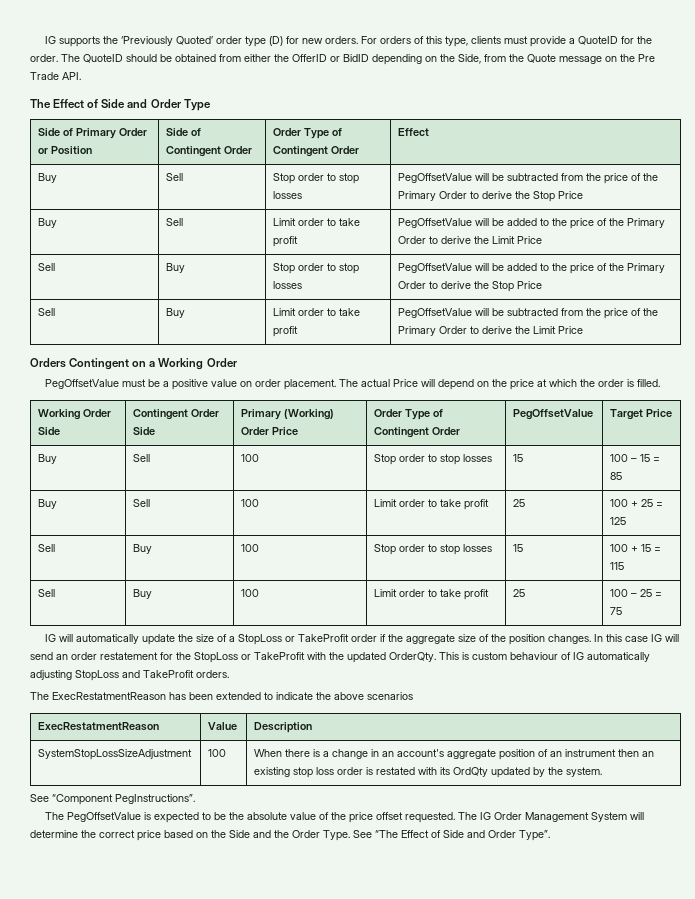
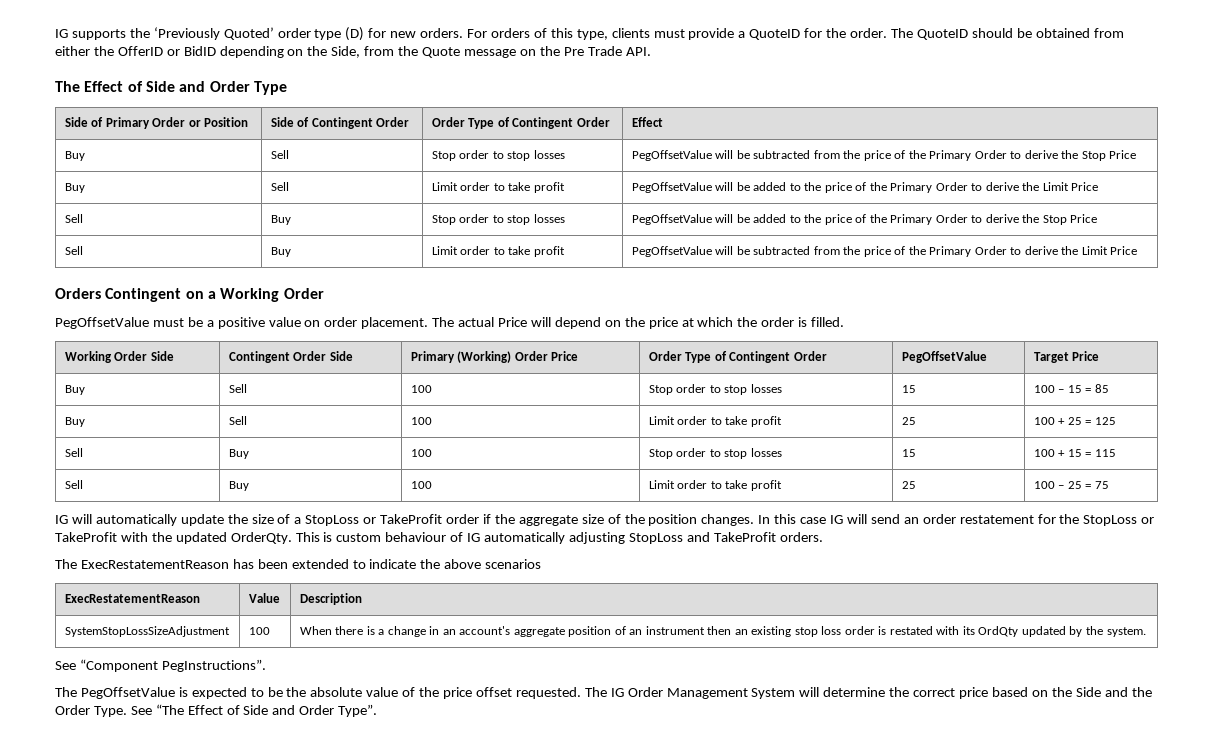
- The ExecRestatmentReason has been extended to indicate the above scenarios
+ The ExecRestatementReason has been extended to indicate the above scenarios
- ExecRestatmentReason | Value | Description
+ ExecRestatementReason | Value | Description

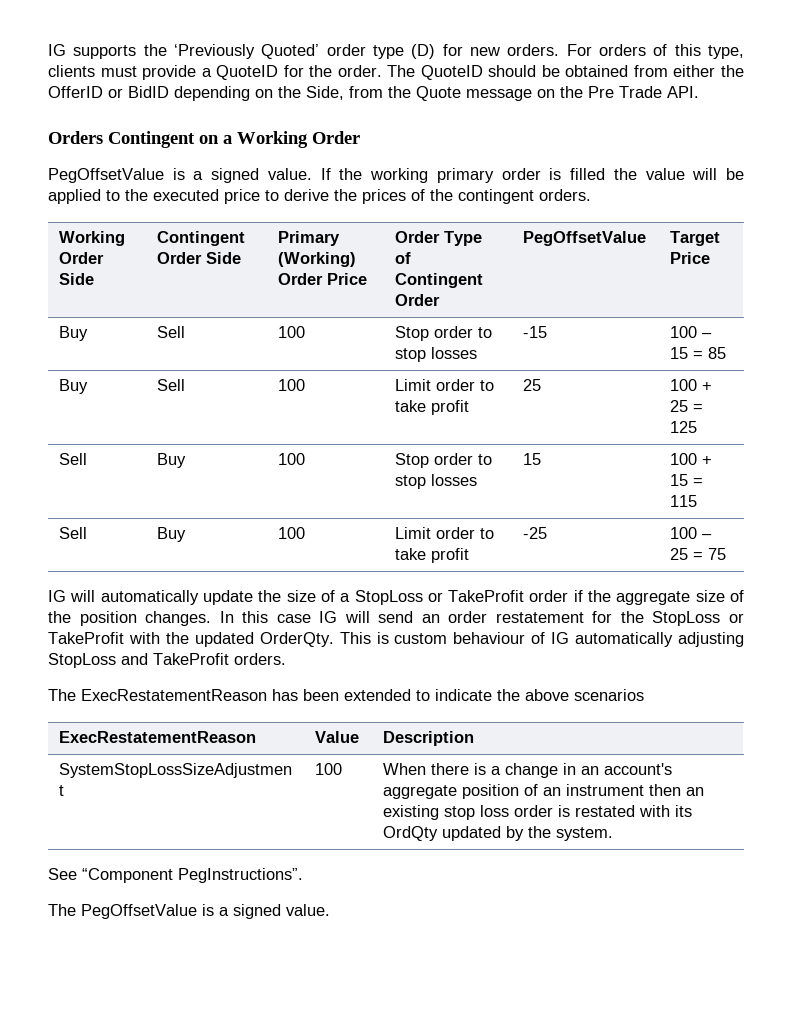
- The Effect of Side and Order Type
- Side of Primary Order or Position | Side of Contingent Order | Order Type of Contingent Order | Effect
- Buy | Sell | Stop order to stop losses | PegOffsetValue will be subtracted from the price of the Primary Order to derive the Stop Price
- Buy | Sell | Limit order to take profit | PegOffsetValue will be added to the price of the Primary Order to derive the Limit Price
- Sell | Buy | Stop order to stop losses | PegOffsetValue will be added to the price of the Primary Order to derive the Stop Price
- Sell | Buy | Limit order to take profit | PegOffsetValue will be subtracted from the price of the Primary Order to derive the Limit Price
- PegOffsetValue must be a positive value on order placement. The actual Price will depend on the price at which the order is filled.
+ PegOffsetValue is a signed value. If the working primary order is filled the value will be applied to the executed price to derive the prices of the contingent orders.
- Buy | Sell | 100 | Stop order to stop losses | 15 | 100 – 15 = 85
+ Buy | Sell | 100 | Stop order to stop losses | -15 | 100 – 15 = 85
- Sell | Buy | 100 | Limit order to take profit | 25 | 100 – 25 = 75
+ Sell | Buy | 100 | Limit order to take profit | -25 | 100 – 25 = 75
- The PegOffsetValue is expected to be the absolute value of the price offset requested. The IG Order Management System will determine the correct price based on the Side and the Order Type. See “The Effect of Side and Order Type”.
+ The PegOffsetValue is a signed value.

